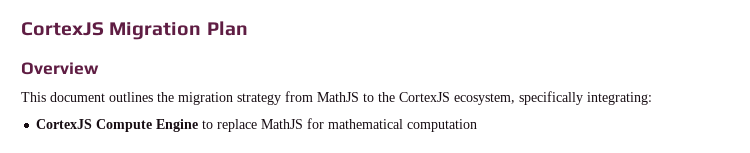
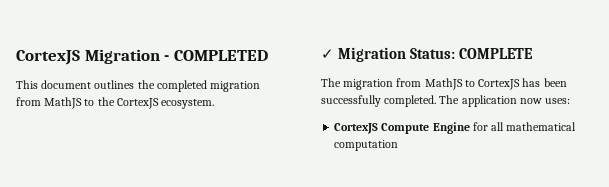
- CortexJS Migration Plan
- Overview
+ CortexJS Migration - COMPLETED
- This document outlines the migration strategy from MathJS to the CortexJS ecosystem, specifically integrating:
+ This document outlines the completed migration from MathJS to the CortexJS ecosystem.
+ ✓ Migration Status: COMPLETE
+ The migration from MathJS to CortexJS has been successfully completed. The application now uses:
- CortexJS Compute Engine to replace MathJS for mathematical computation
+ CortexJS Compute Engine for all mathematical computation

